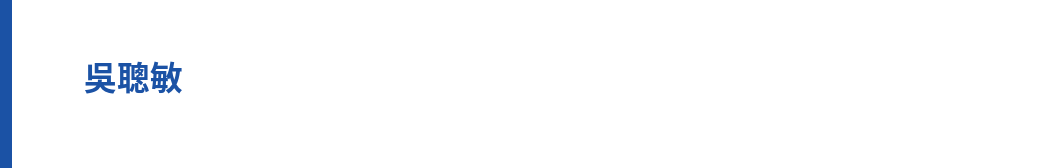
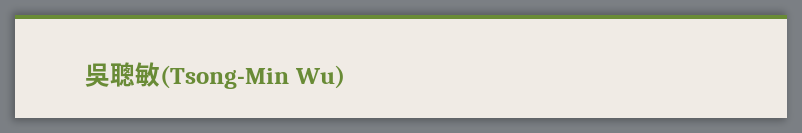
- 吳聰敏
+ 吳聰敏(Tsong-Min Wu)

